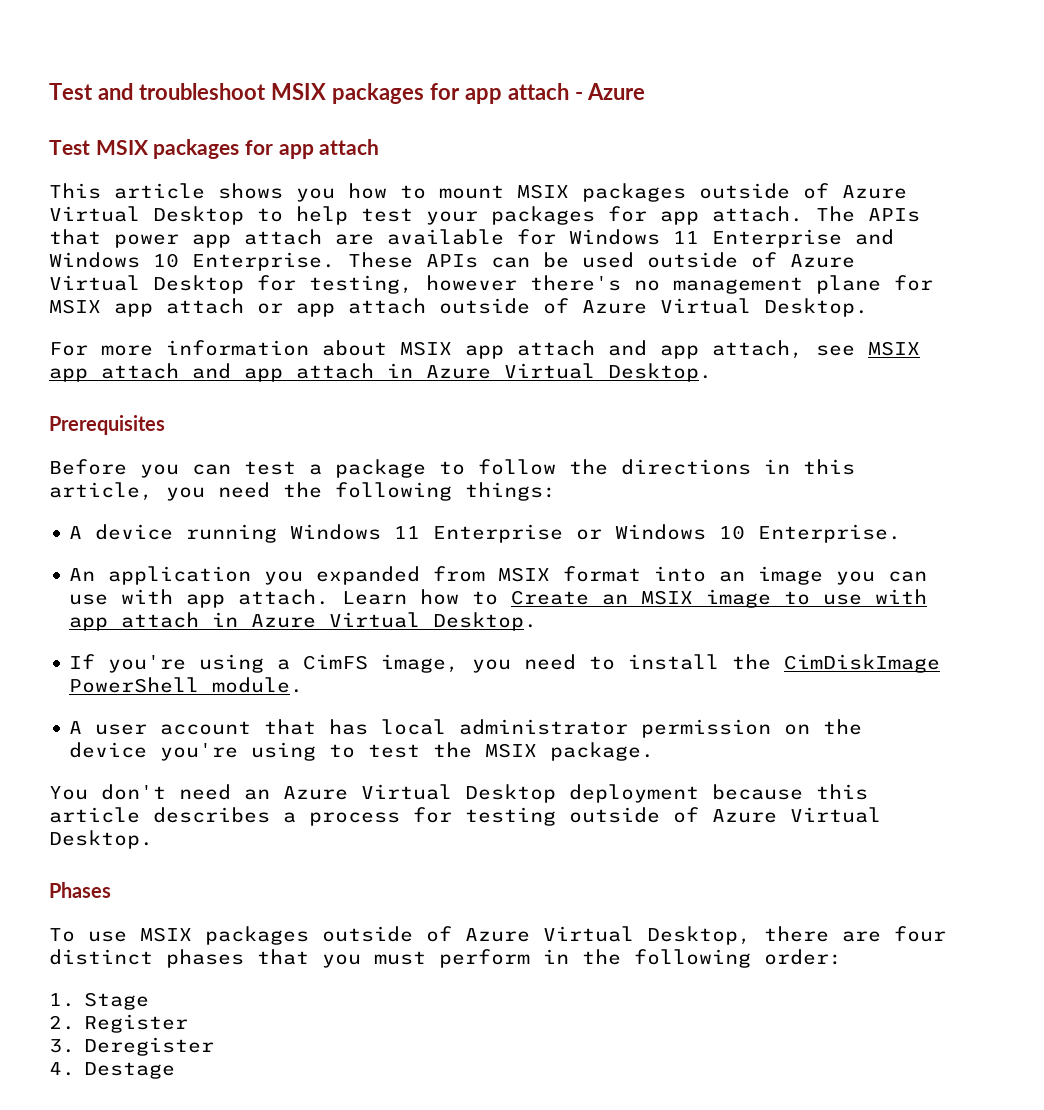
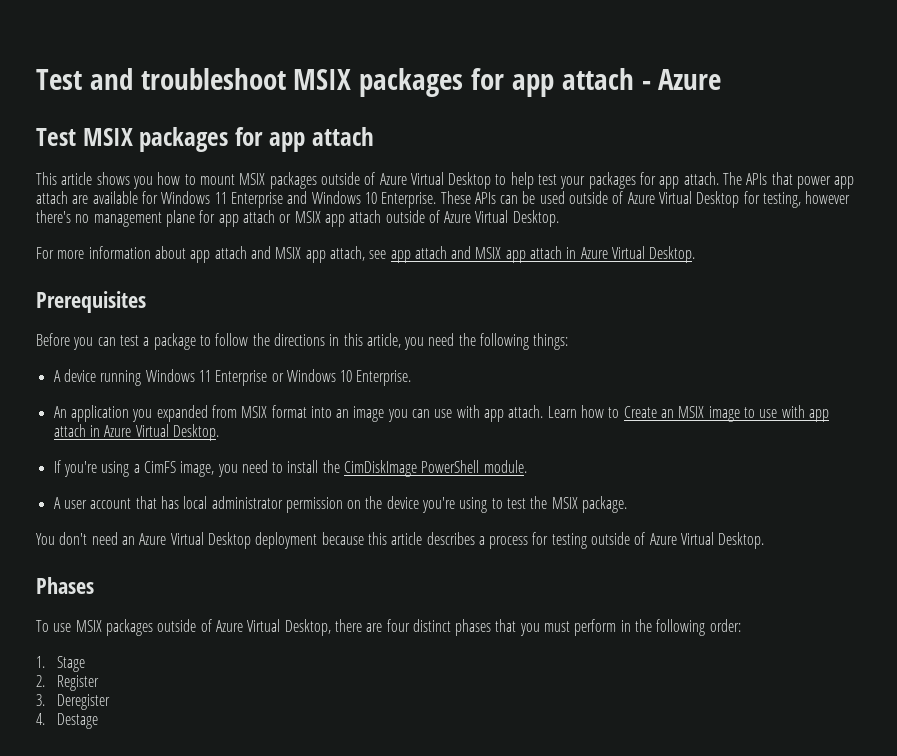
- These APIs can be used outside of Azure Virtual Desktop for testing, however there's no management plane for MSIX app attach or app attach outside of Azure Virtual Desktop.
+ These APIs can be used outside of Azure Virtual Desktop for testing, however there's no management plane for app attach or MSIX app attach outside of Azure Virtual Desktop.
- For more information about MSIX app attach and app attach, see MSIX app attach and app attach in Azure Virtual Desktop.
+ For more information about app attach and MSIX app attach, see app attach and MSIX app attach in Azure Virtual Desktop.

